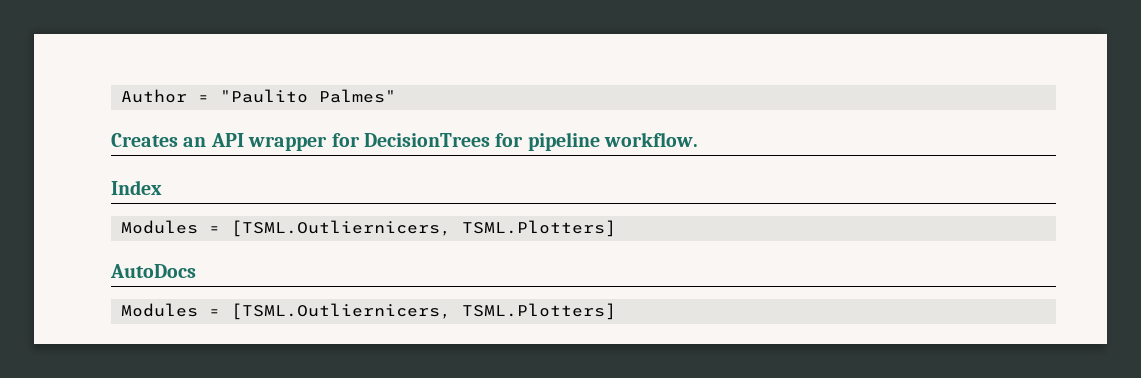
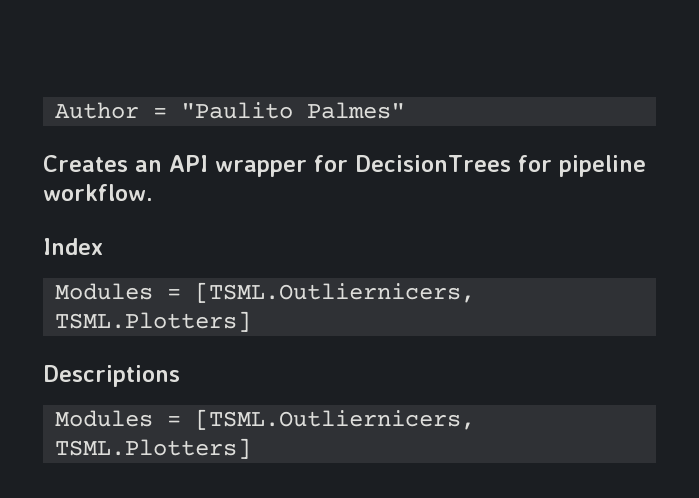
- AutoDocs
+ Descriptions

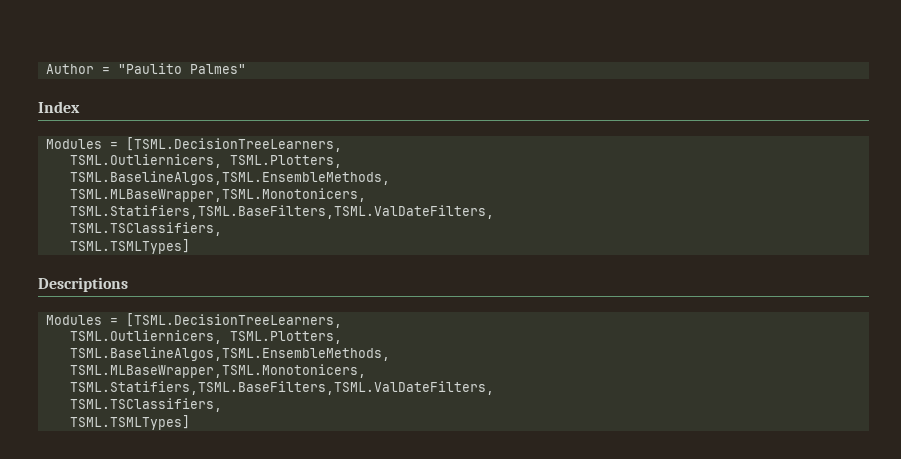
- Creates an API wrapper for DecisionTrees for pipeline workflow.
  Index
- Modules = [TSML.Outliernicers, TSML.Plotters]
+ Modules = [TSML.DecisionTreeLearners,
+ TSML.Outliernicers, TSML.Plotters,
+ TSML.BaselineAlgos,TSML.EnsembleMethods,
+ TSML.MLBaseWrapper,TSML.Monotonicers,
+ TSML.Statifiers,TSML.BaseFilters,TSML.ValDateFilters,
+ TSML.TSClassifiers,
+ TSML.TSMLTypes]
  Descriptions
- Modules = [TSML.Outliernicers, TSML.Plotters]
+ Modules = [TSML.DecisionTreeLearners,
+ TSML.Outliernicers, TSML.Plotters,
+ TSML.BaselineAlgos,TSML.EnsembleMethods,
+ TSML.MLBaseWrapper,TSML.Monotonicers,
+ TSML.Statifiers,TSML.BaseFilters,TSML.ValDateFilters,
+ TSML.TSClassifiers,
+ TSML.TSMLTypes]

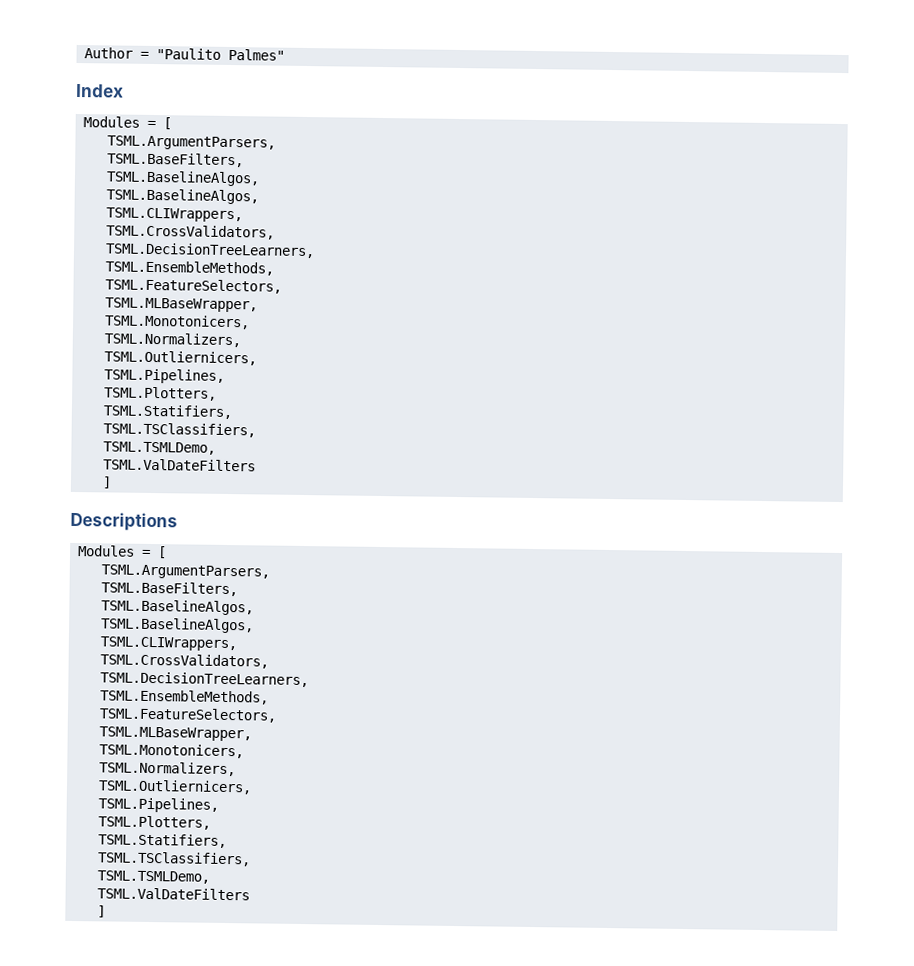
  Index
- Modules = [TSML.DecisionTreeLearners,
- TSML.Outliernicers, TSML.Plotters,
- TSML.BaselineAlgos,TSML.EnsembleMethods,
- TSML.MLBaseWrapper,TSML.Monotonicers,
- TSML.Statifiers,TSML.BaseFilters,TSML.ValDateFilters,
+ Modules = [
+ TSML.ArgumentParsers,
+ TSML.BaseFilters,
+ TSML.BaselineAlgos,
+ TSML.BaselineAlgos,
+ TSML.CLIWrappers,
+ TSML.CrossValidators,
+ TSML.DecisionTreeLearners,
+ TSML.EnsembleMethods,
+ TSML.FeatureSelectors,
+ TSML.MLBaseWrapper,
+ TSML.Monotonicers,
+ TSML.Normalizers,
+ TSML.Outliernicers,
+ TSML.Pipelines,
+ TSML.Plotters,
+ TSML.Statifiers,
  TSML.TSClassifiers,
- TSML.TSMLTypes]
+ TSML.TSMLDemo,
+ TSML.ValDateFilters
+ ]
  Descriptions
- Modules = [TSML.DecisionTreeLearners,
- TSML.Outliernicers, TSML.Plotters,
- TSML.BaselineAlgos,TSML.EnsembleMethods,
- TSML.MLBaseWrapper,TSML.Monotonicers,
- TSML.Statifiers,TSML.BaseFilters,TSML.ValDateFilters,
+ Modules = [
+ TSML.ArgumentParsers,
+ TSML.BaseFilters,
+ TSML.BaselineAlgos,
+ TSML.BaselineAlgos,
+ TSML.CLIWrappers,
+ TSML.CrossValidators,
+ TSML.DecisionTreeLearners,
+ TSML.EnsembleMethods,
+ TSML.FeatureSelectors,
+ TSML.MLBaseWrapper,
+ TSML.Monotonicers,
+ TSML.Normalizers,
+ TSML.Outliernicers,
+ TSML.Pipelines,
+ TSML.Plotters,
+ TSML.Statifiers,
  TSML.TSClassifiers,
- TSML.TSMLTypes]
+ TSML.TSMLDemo,
+ TSML.ValDateFilters
+ ]

